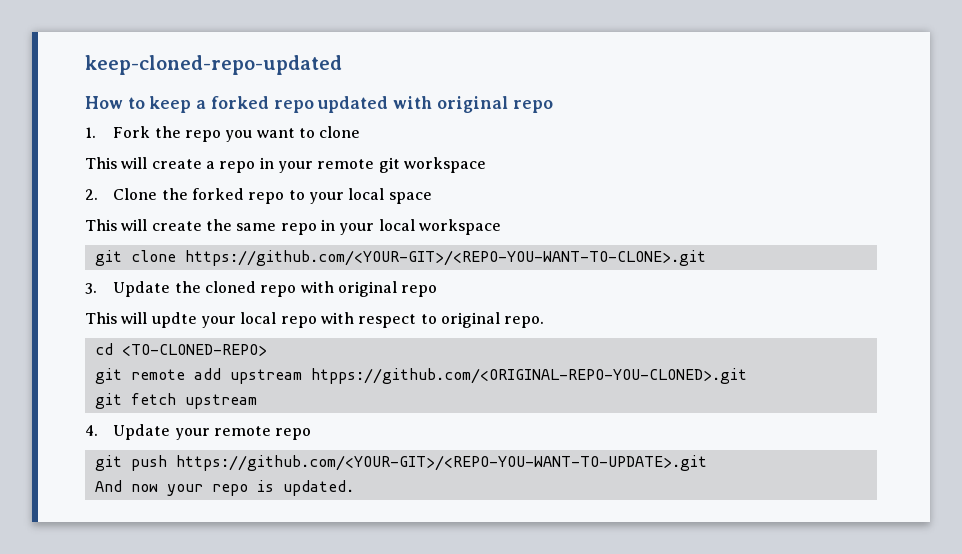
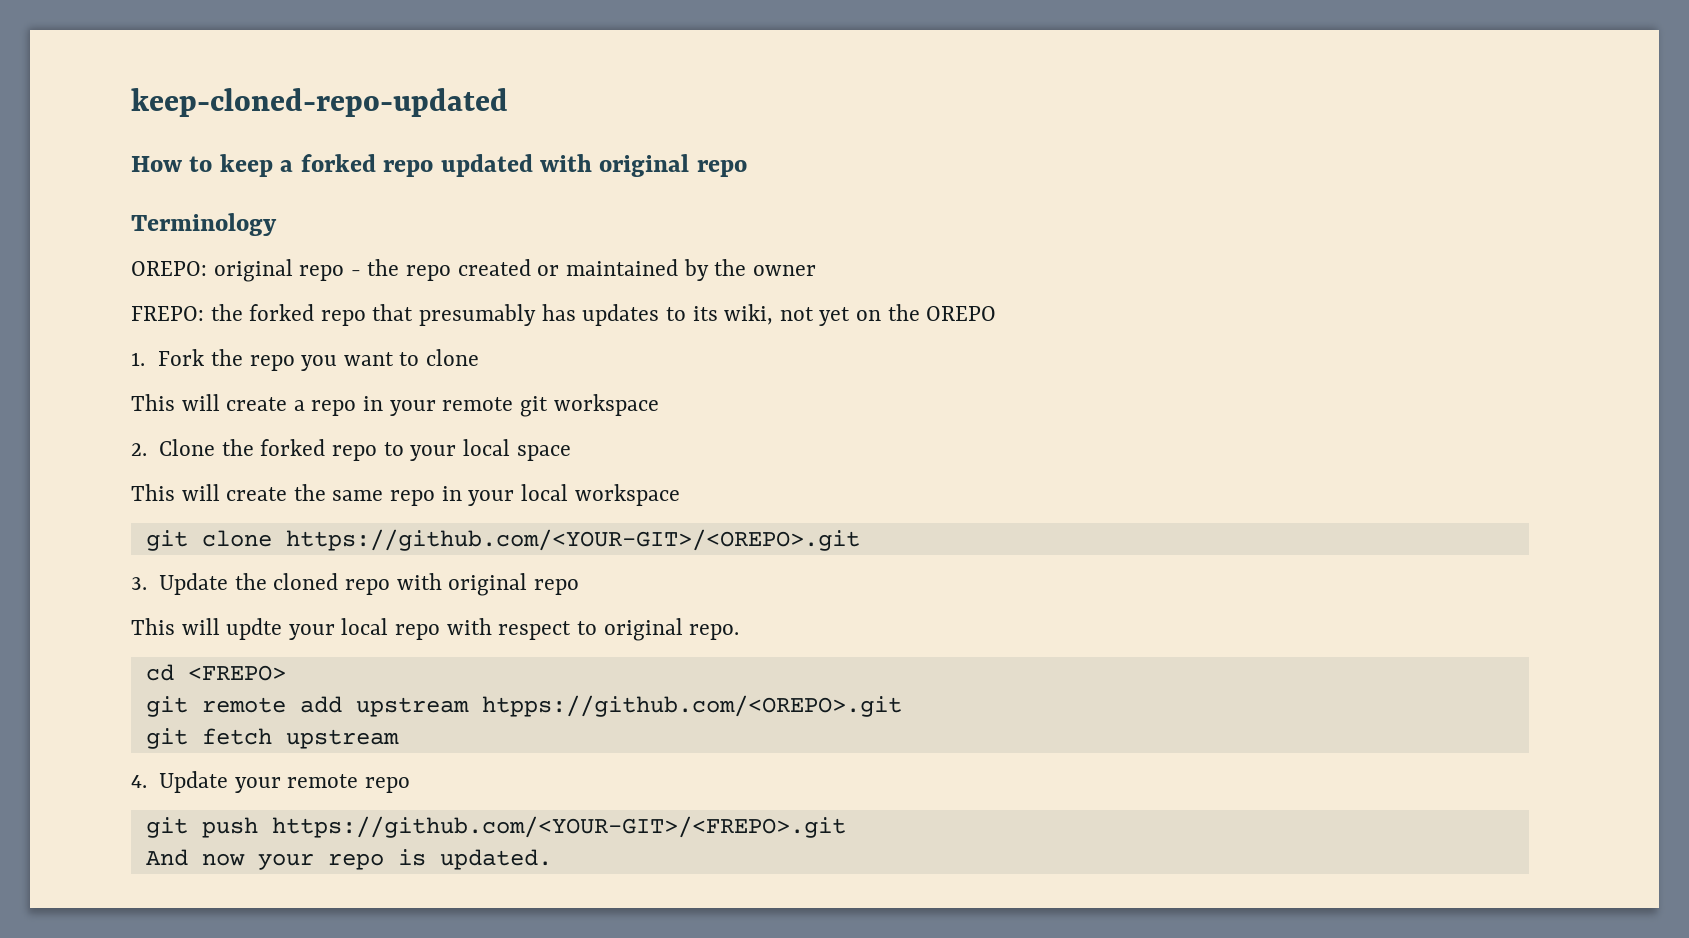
+ Terminology
+ OREPO: original repo - the repo created or maintained by the owner
+ FREPO: the forked repo that presumably has updates to its wiki, not yet on the OREPO
- git clone https://github.com/<YOUR-GIT>/<REPO-YOU-WANT-TO-CLONE>.git
+ git clone https://github.com/<YOUR-GIT>/<OREPO>.git
- cd <TO-CLONED-REPO>
+ cd <FREPO>
- git remote add upstream htpps://github.com/<ORIGINAL-REPO-YOU-CLONED>.git
+ git remote add upstream htpps://github.com/<OREPO>.git
- git push https://github.com/<YOUR-GIT>/<REPO-YOU-WANT-TO-UPDATE>.git
+ git push https://github.com/<YOUR-GIT>/<FREPO>.git

